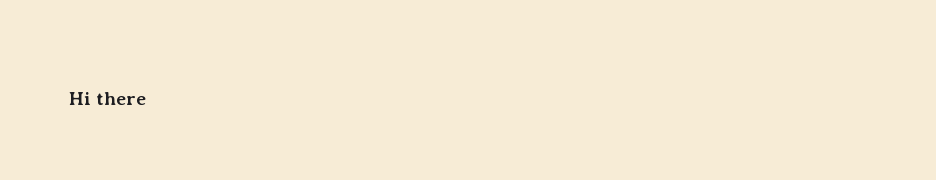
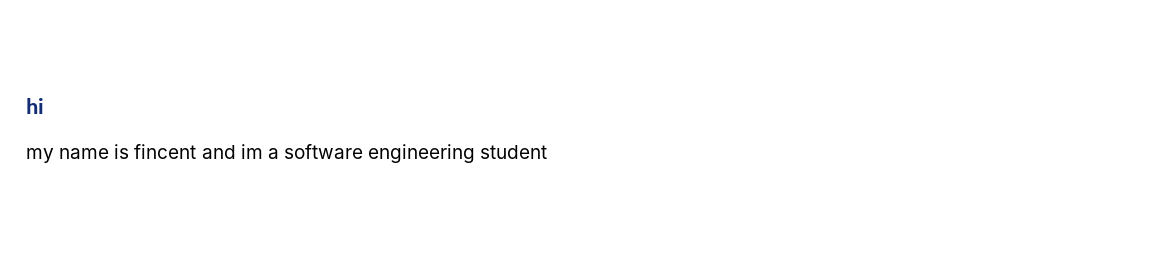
- Hi there
+ hi
+ my name is fincent and im a software engineering student

